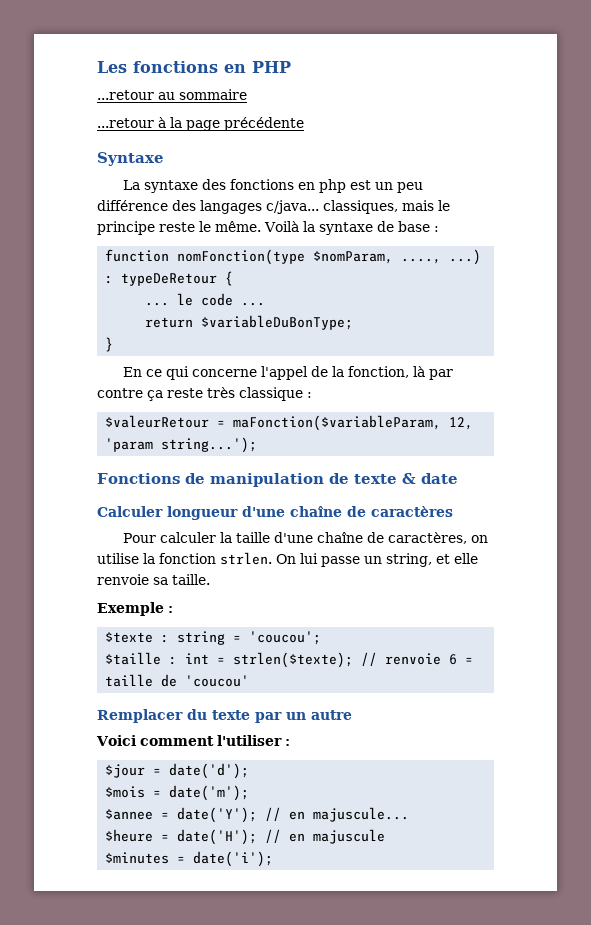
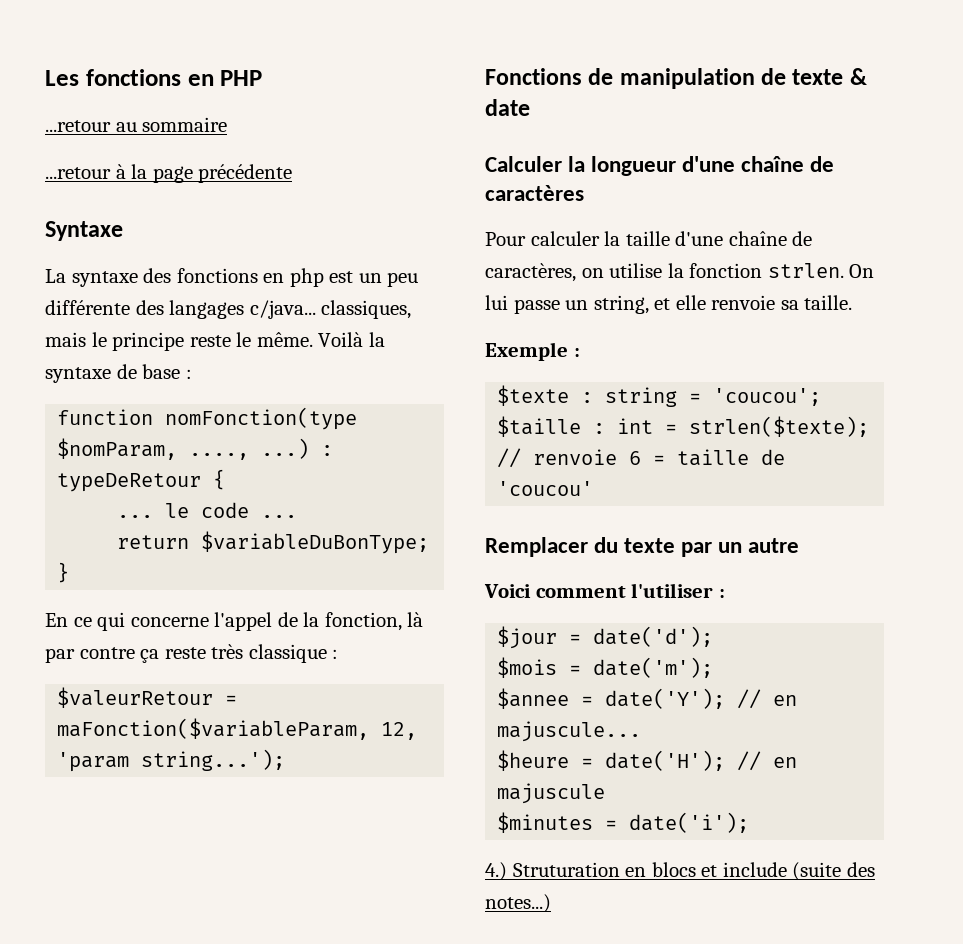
- La syntaxe des fonctions en php est un peu différence des langages c/java... classiques, mais le principe reste le même.
+ La syntaxe des fonctions en php est un peu différente des langages c/java... classiques, mais le principe reste le même.
- Calculer longueur d'une chaîne de caractères
+ Calculer la longueur d'une chaîne de caractères
+ 4.) Struturation en blocs et include (suite des notes...)

